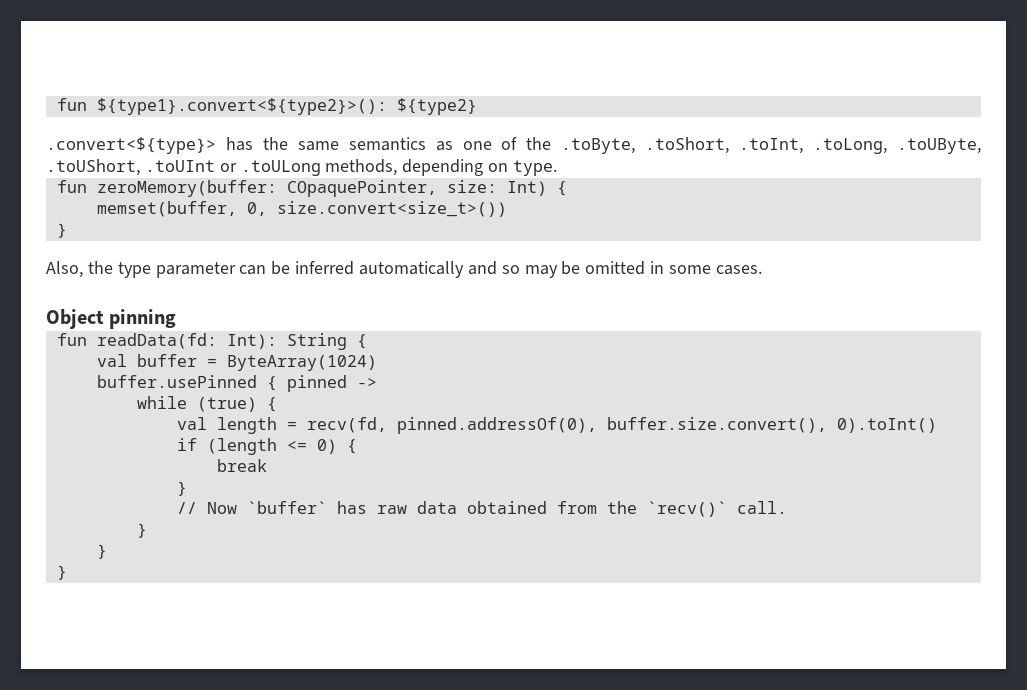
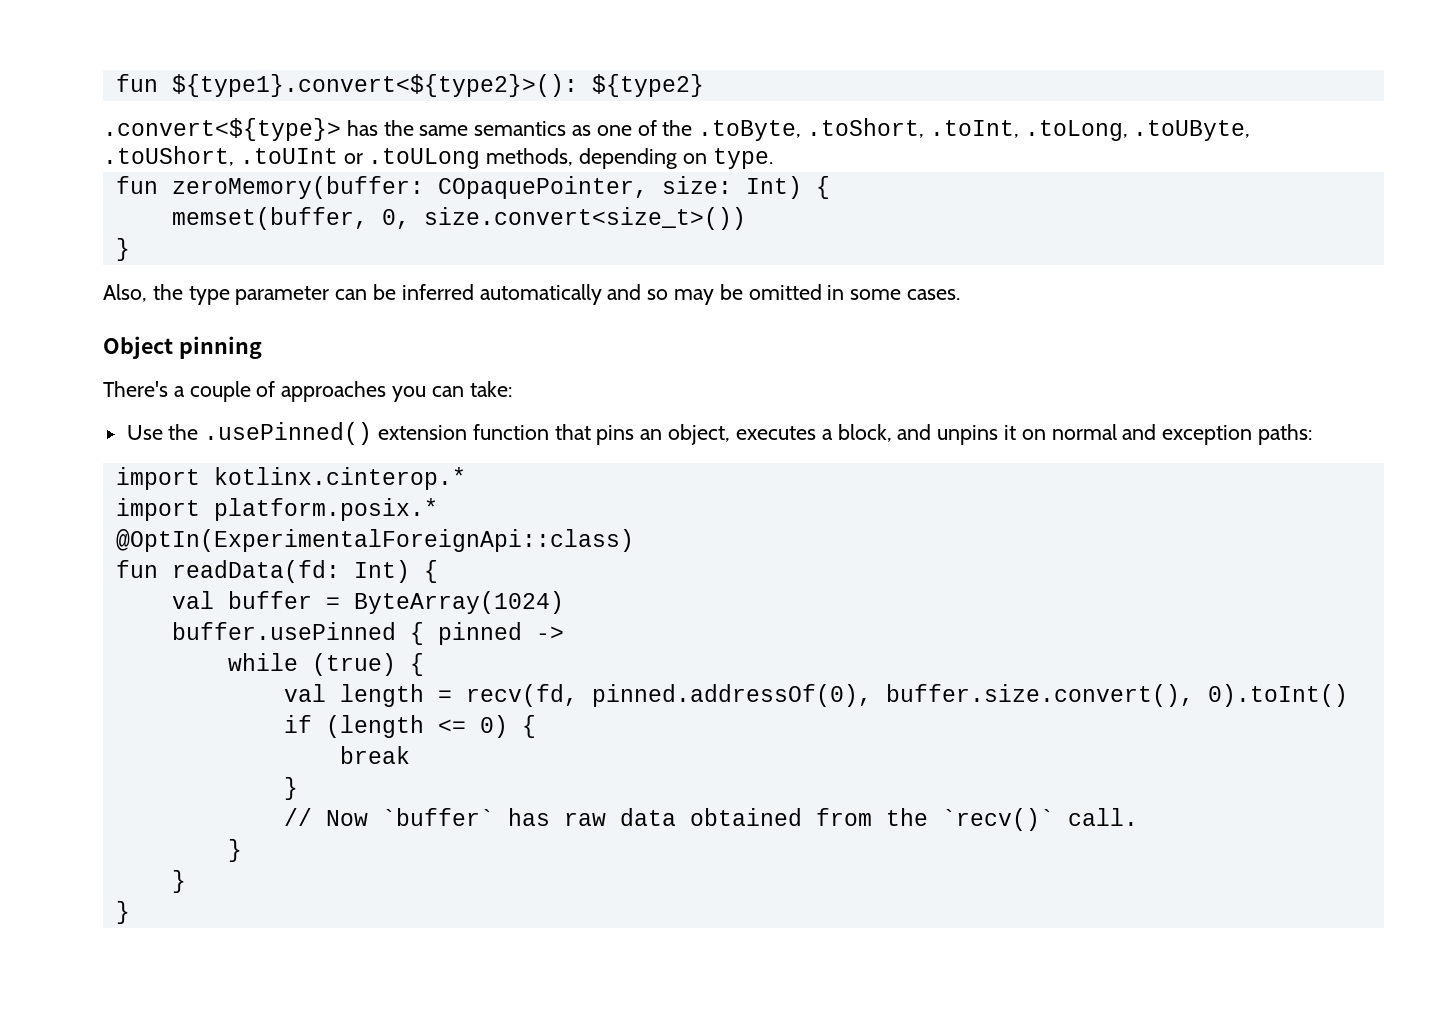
+ There's a couple of approaches you can take:
+ Use the .usePinned() extension function that pins an object, executes a block, and unpins it on normal and exception paths:
+ import kotlinx.cinterop.*
+ import platform.posix.*
+ @OptIn(ExperimentalForeignApi::class)
- fun readData(fd: Int): String {
+ fun readData(fd: Int) {

